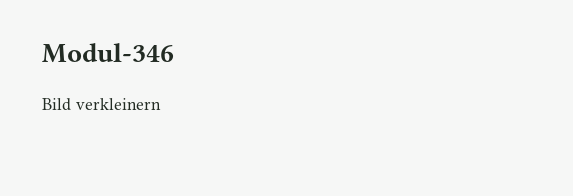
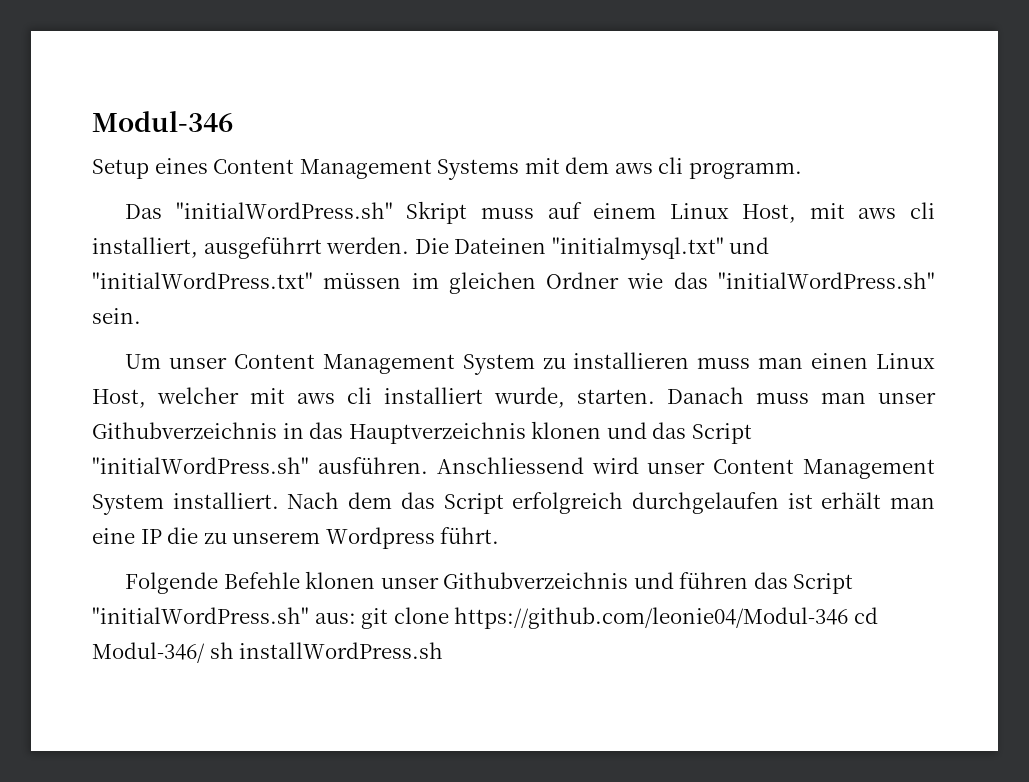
- Bild verkleinern
+ Setup eines Content Management Systems mit dem aws cli programm.
+ Das "initialWordPress.sh" Skript muss auf einem Linux Host, mit aws cli installiert, ausgeführrt werden. Die Dateinen "initialmysql.txt" und "initialWordPress.txt" müssen im gleichen Ordner wie das "initialWordPress.sh" sein.
+ Um unser Content Management System zu installieren muss man einen Linux Host, welcher mit aws cli installiert wurde, starten. Danach muss man unser Githubverzeichnis in das Hauptverzeichnis klonen und das Script "initialWordPress.sh" ausführen. Anschliessend wird unser Content Management System installiert. Nach dem das Script erfolgreich durchgelaufen ist erhält man eine IP die zu unserem Wordpress führt.
+ Folgende Befehle klonen unser Githubverzeichnis und führen das Script "initialWordPress.sh" aus: git clone https://github.com/leonie04/Modul-346 cd Modul-346/ sh installWordPress.sh

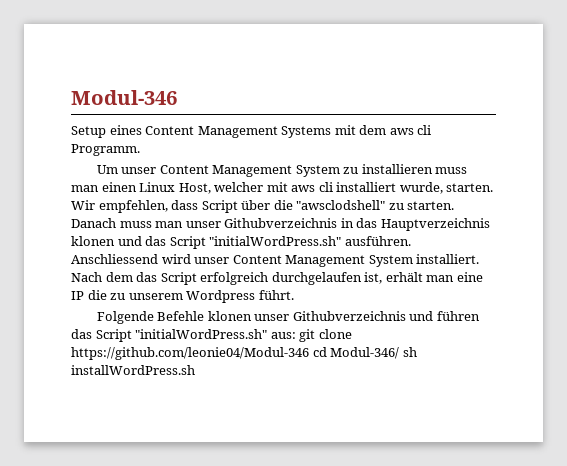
- Setup eines Content Management Systems mit dem aws cli programm.
- Das "initialWordPress.sh" Skript muss auf einem Linux Host, mit aws cli installiert, ausgeführrt werden. Die Dateinen "initialmysql.txt" und "initialWordPress.txt" müssen im gleichen Ordner wie das "initialWordPress.sh" sein.
+ Setup eines Content Management Systems mit dem aws cli Programm.
+ Wir empfehlen, dass Script über die "awsclodshell" zu starten.
- Nach dem das Script erfolgreich durchgelaufen ist erhält man eine IP die zu unserem Wordpress führt.
+ Nach dem das Script erfolgreich durchgelaufen ist, erhält man eine IP die zu unserem Wordpress führt.

